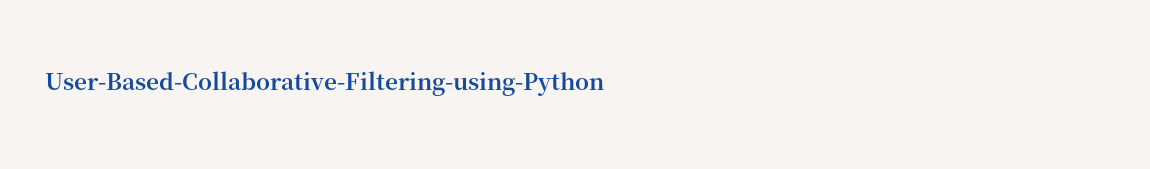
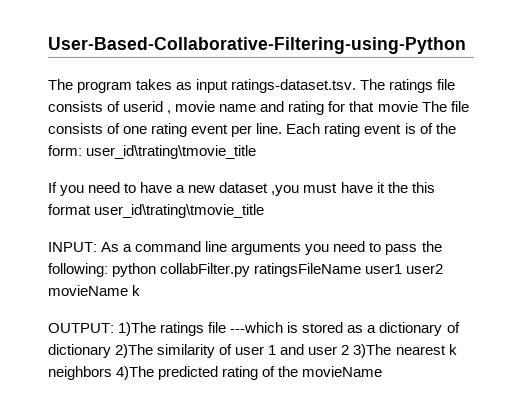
+ The program takes as input ratings-dataset.tsv. The ratings file consists of userid , movie name and rating for that movie The file consists of one rating event per line. Each rating event is of the form: user_id\trating\tmovie_title
+ If you need to have a new dataset ,you must have it the this format user_id\trating\tmovie_title
+ INPUT: As a command line arguments you need to pass the following: python collabFilter.py ratingsFileName user1 user2 movieName k
+ OUTPUT: 1)The ratings file ---which is stored as a dictionary of dictionary 2)The similarity of user 1 and user 2 3)The nearest k neighbors 4)The predicted rating of the movieName

